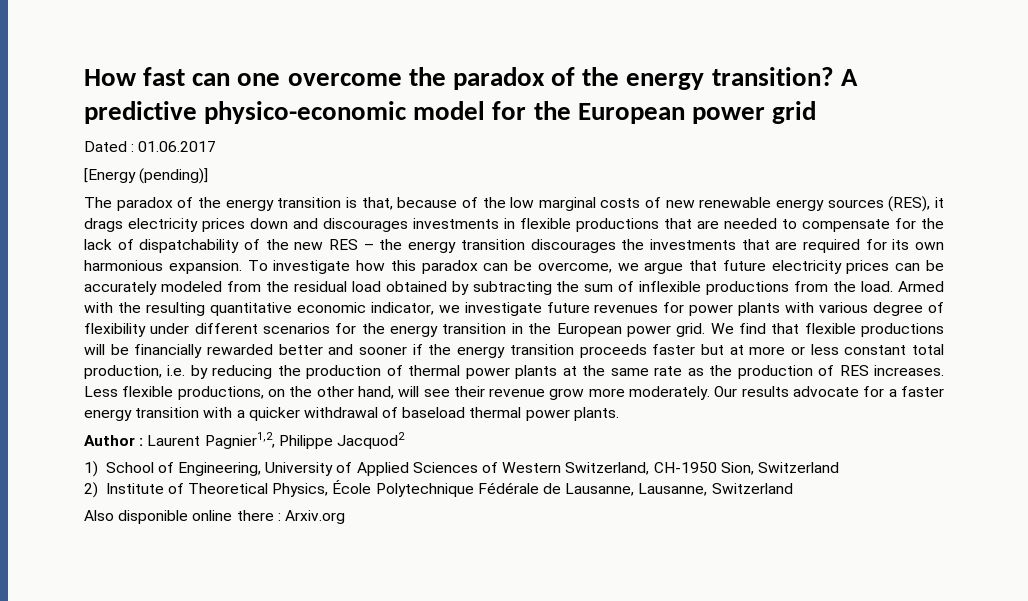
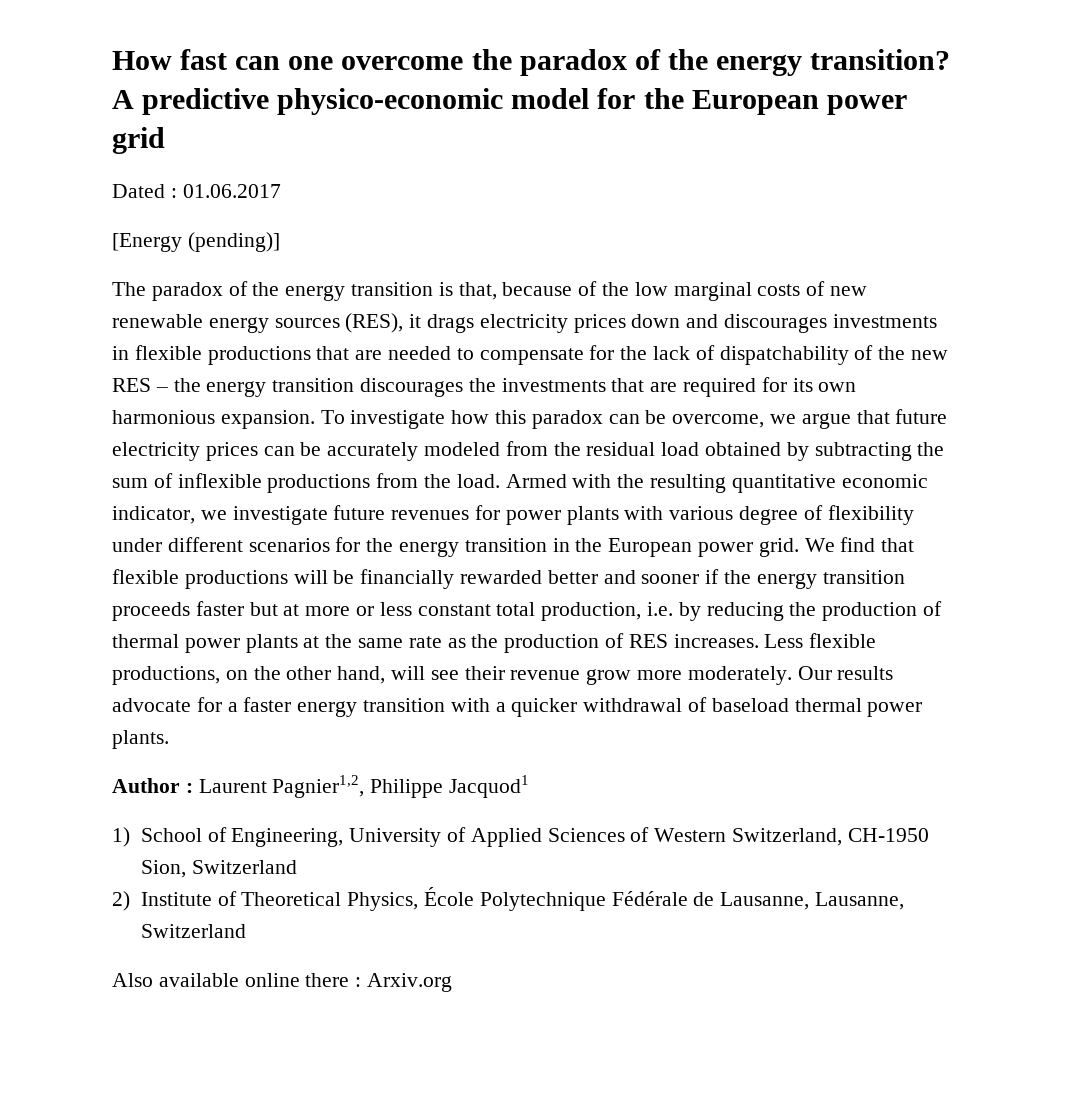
- Author : Laurent Pagnier1,2, Philippe Jacquod2
+ Author : Laurent Pagnier1,2, Philippe Jacquod1
- Also disponible online there : Arxiv.org
+ Also available online there : Arxiv.org

